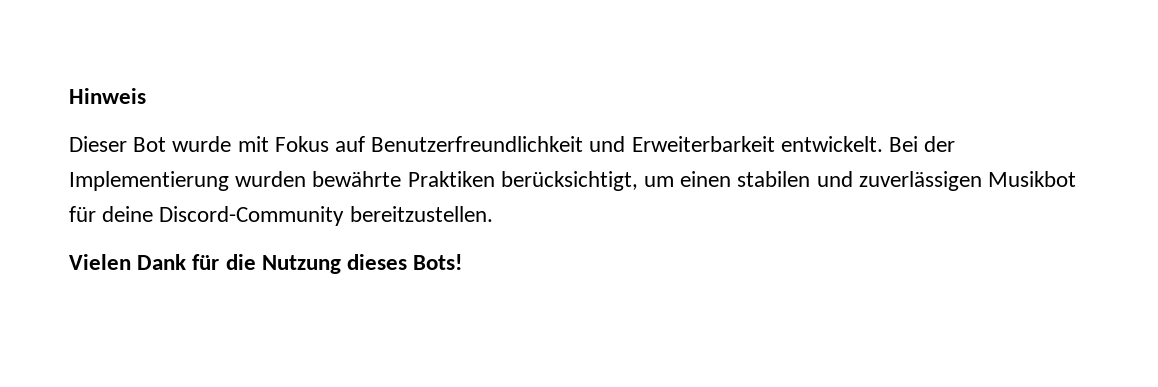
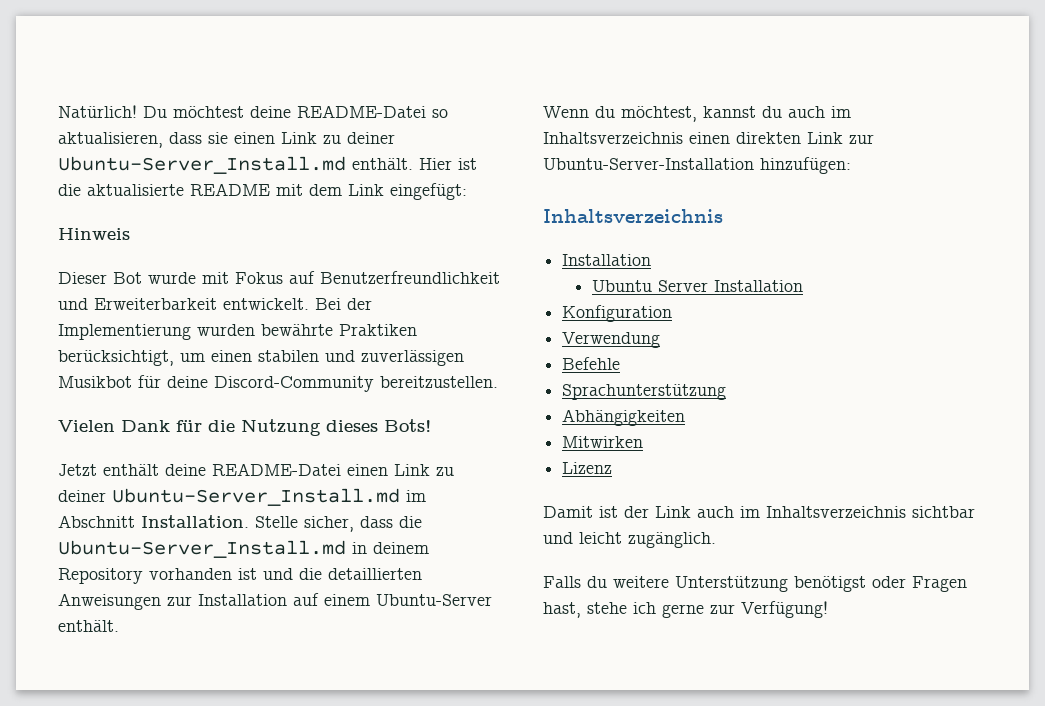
+ Natürlich! Du möchtest deine README-Datei so aktualisieren, dass sie einen Link zu deiner Ubuntu-Server_Install.md enthält. Hier ist die aktualisierte README mit dem Link eingefügt:
+ Jetzt enthält deine README-Datei einen Link zu deiner Ubuntu-Server_Install.md im Abschnitt Installation. Stelle sicher, dass die Ubuntu-Server_Install.md in deinem Repository vorhanden ist und die detaillierten Anweisungen zur Installation auf einem Ubuntu-Server enthält.
+ Wenn du möchtest, kannst du auch im Inhaltsverzeichnis einen direkten Link zur Ubuntu-Server-Installation hinzufügen:
+ Inhaltsverzeichnis
+ Installation
+ Ubuntu Server Installation
+ Konfiguration
+ Verwendung
+ Befehle
+ Sprachunterstützung
+ Abhängigkeiten
+ Mitwirken
+ Lizenz
+ Damit ist der Link auch im Inhaltsverzeichnis sichtbar und leicht zugänglich.
+ Falls du weitere Unterstützung benötigst oder Fragen hast, stehe ich gerne zur Verfügung!

